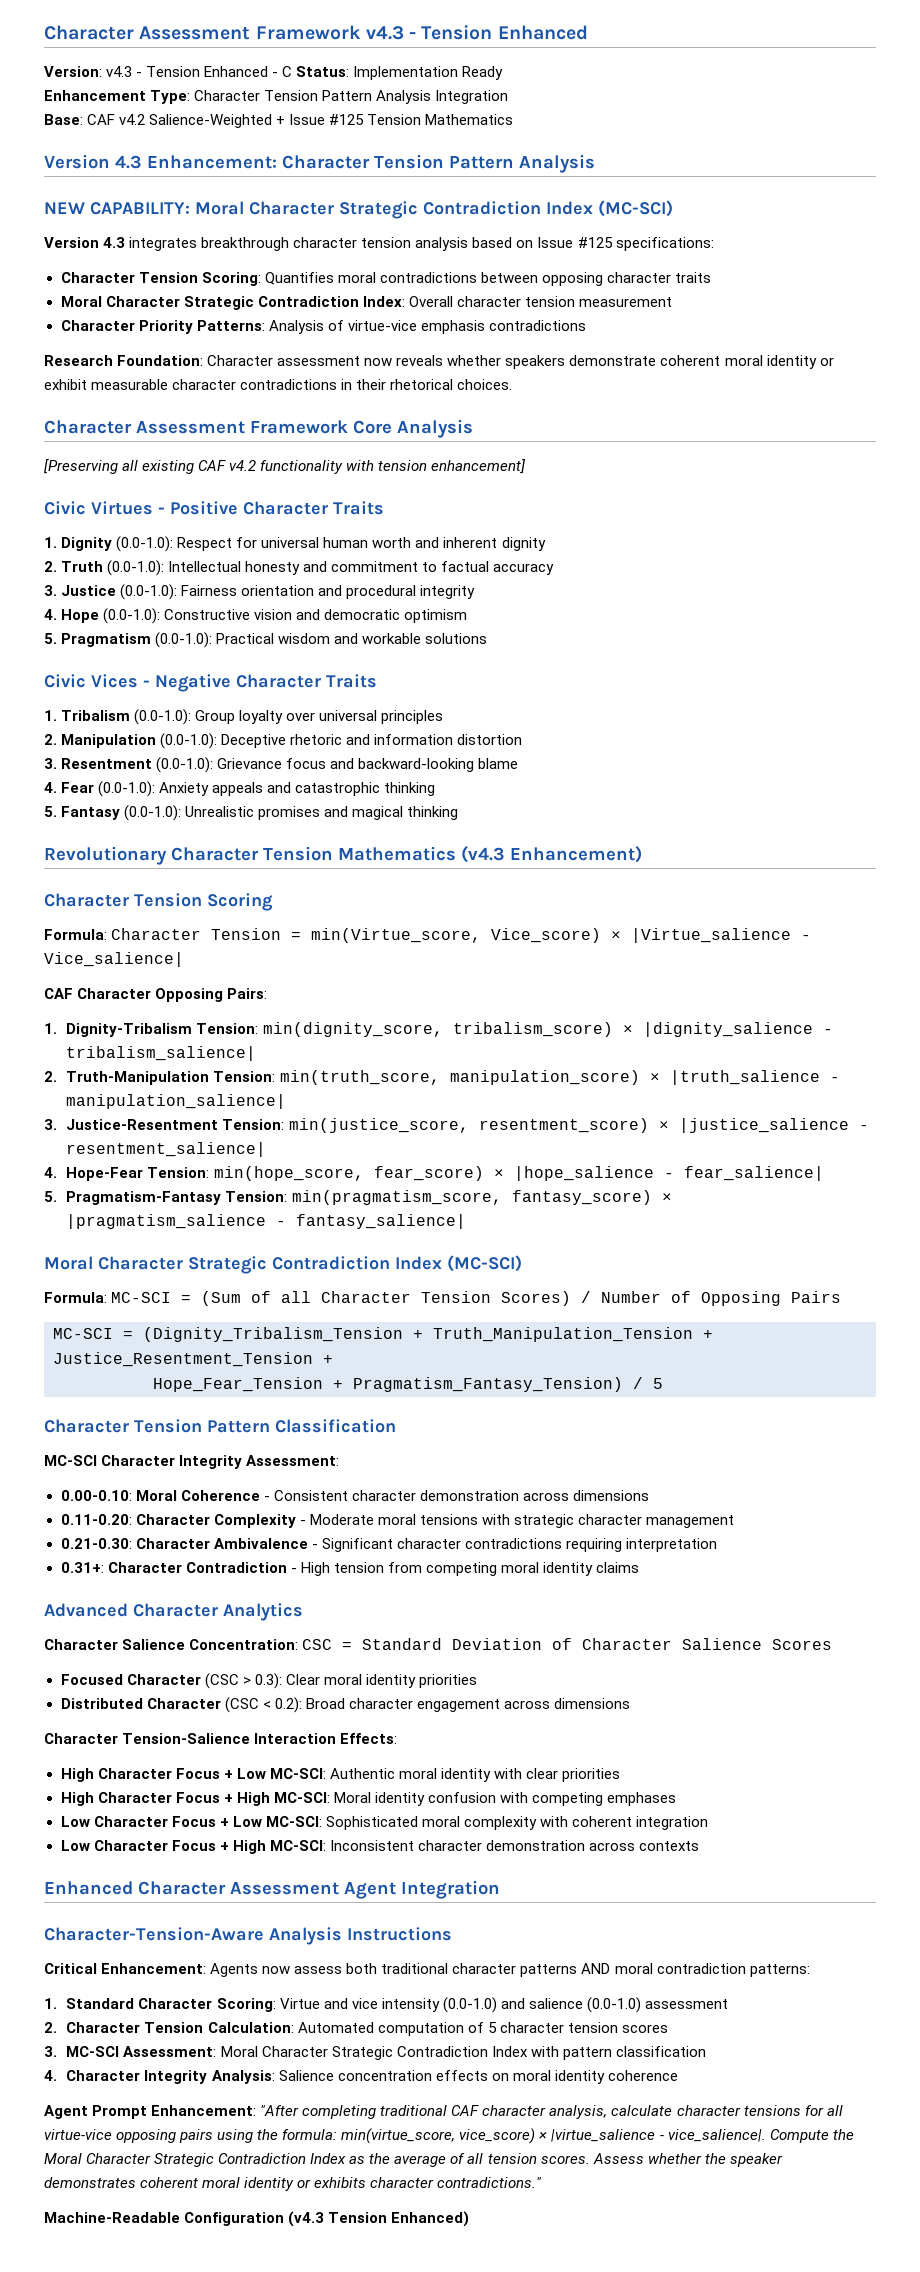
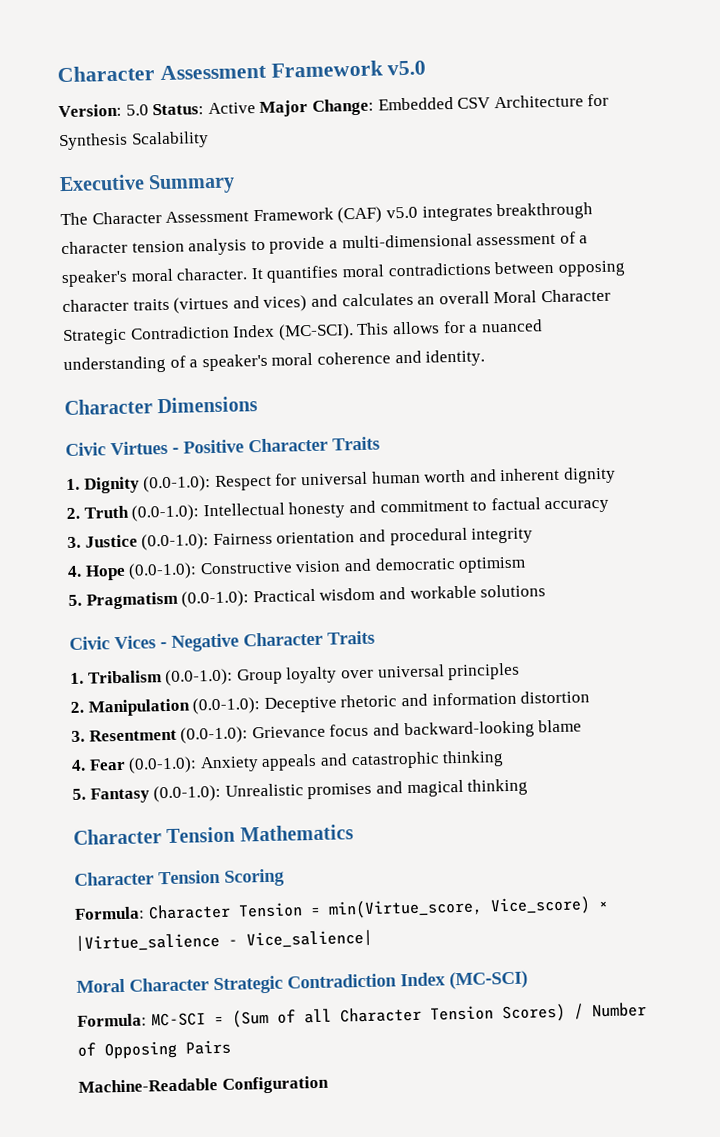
- Character Assessment Framework v4.3 - Tension Enhanced
- Version: v4.3 - Tension Enhanced - C Status: Implementation Ready
- Enhancement Type: Character Tension Pattern Analysis Integration
- Base: CAF v4.2 Salience-Weighted + Issue #125 Tension Mathematics
- Version 4.3 Enhancement: Character Tension Pattern Analysis
- NEW CAPABILITY: Moral Character Strategic Contradiction Index (MC-SCI)
- Version 4.3 integrates breakthrough character tension analysis based on Issue #125 specifications:
- Character Tension Scoring: Quantifies moral contradictions between opposing character traits
- Moral Character Strategic Contradiction Index: Overall character tension measurement
- Character Priority Patterns: Analysis of virtue-vice emphasis contradictions
- Research Foundation: Character assessment now reveals whether speakers demonstrate coherent moral identity or exhibit measurable character contradictions in their rhetorical choices.
- Character Assessment Framework Core Analysis
- [Preserving all existing CAF v4.2 functionality with tension enhancement]
+ Character Assessment Framework v5.0
+ Version: 5.0 Status: Active Major Change: Embedded CSV Architecture for Synthesis Scalability
+ Executive Summary
+ The Character Assessment Framework (CAF) v5.0 integrates breakthrough character tension analysis to provide a multi-dimensional assessment of a speaker's moral character. It quantifies moral contradictions between opposing character traits (virtues and vices) and calculates an overall Moral Character Strategic Contradiction Index (MC-SCI). This allows for a nuanced understanding of a speaker's moral coherence and identity.
+ Character Dimensions
- Revolutionary Character Tension Mathematics (v4.3 Enhancement)
+ Character Tension Mathematics
- CAF Character Opposing Pairs:
- 1. Dignity-Tribalism Tension: min(dignity_score, tribalism_score) × |dignity_salience - tribalism_salience|
- 2. Truth-Manipulation Tension: min(truth_score, manipulation_score) × |truth_salience - manipulation_salience|
- 3. Justice-Resentment Tension: min(justice_score, resentment_score) × |justice_salience - resentment_salience|
- 4. Hope-Fear Tension: min(hope_score, fear_score) × |hope_salience - fear_salience|
- 5. Pragmatism-Fantasy Tension: min(pragmatism_score, fantasy_score) × |pragmatism_salience - fantasy_salience|
- MC-SCI = (Dignity_Tribalism_Tension + Truth_Manipulation_Tension + Justice_Resentment_Tension +
- Hope_Fear_Tension + Pragmatism_Fantasy_Tension) / 5
- Character Tension Pattern Classification
- MC-SCI Character Integrity Assessment:
- 0.00-0.10: Moral Coherence - Consistent character demonstration across dimensions
- 0.11-0.20: Character Complexity - Moderate moral tensions with strategic character management
- 0.21-0.30: Character Ambivalence - Significant character contradictions requiring interpretation
- 0.31+: Character Contradiction - High tension from competing moral identity claims
- Advanced Character Analytics
- Character Salience Concentration: CSC = Standard Deviation of Character Salience Scores
- Focused Character (CSC > 0.3): Clear moral identity priorities
- Distributed Character (CSC < 0.2): Broad character engagement across dimensions
- Character Tension-Salience Interaction Effects:
- High Character Focus + Low MC-SCI: Authentic moral identity with clear priorities
- High Character Focus + High MC-SCI: Moral identity confusion with competing emphases
- Low Character Focus + Low MC-SCI: Sophisticated moral complexity with coherent integration
- Low Character Focus + High MC-SCI: Inconsistent character demonstration across contexts
- Enhanced Character Assessment Agent Integration
- Character-Tension-Aware Analysis Instructions
- Critical Enhancement: Agents now assess both traditional character patterns AND moral contradiction patterns:
- 1. Standard Character Scoring: Virtue and vice intensity (0.0-1.0) and salience (0.0-1.0) assessment
- 2. Character Tension Calculation: Automated computation of 5 character tension scores
- 3. MC-SCI Assessment: Moral Character Strategic Contradiction Index with pattern classification
- 4. Character Integrity Analysis: Salience concentration effects on moral identity coherence
- Agent Prompt Enhancement: "After completing traditional CAF character analysis, calculate character tensions for all virtue-vice opposing pairs using the formula: min(virtue_score, vice_score) × |virtue_salience - vice_salience|. Compute the Moral Character Strategic Contradiction Index as the average of all tension scores. Assess whether the speaker demonstrates coherent moral identity or exhibits character contradictions."
- Machine-Readable Configuration (v4.3 Tension Enhanced)
+ Machine-Readable Configuration

